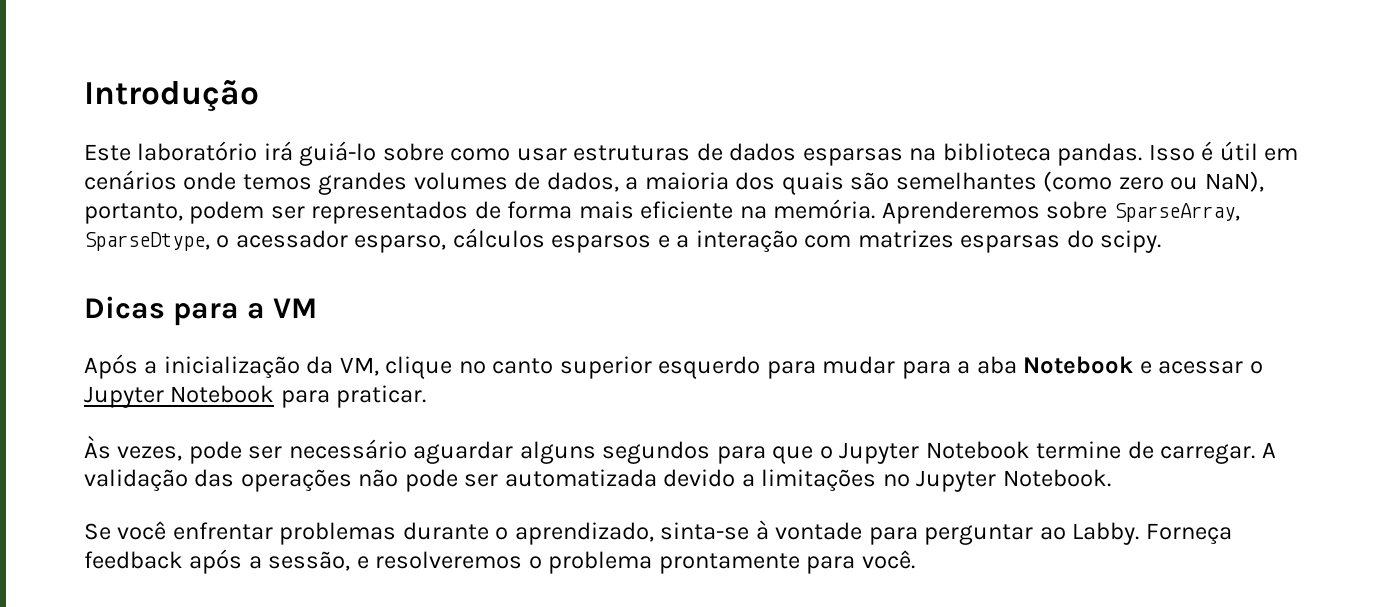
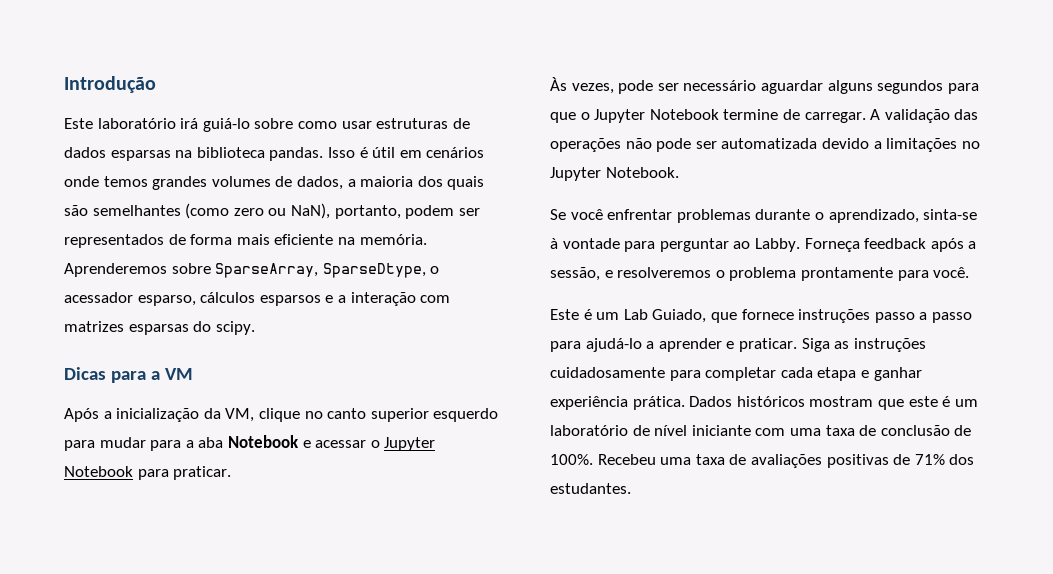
+ Este é um Lab Guiado, que fornece instruções passo a passo para ajudá-lo a aprender e praticar. Siga as instruções cuidadosamente para completar cada etapa e ganhar experiência prática. Dados históricos mostram que este é um laboratório de nível iniciante com uma taxa de conclusão de 100%. Recebeu uma taxa de avaliações positivas de 71% dos estudantes.

